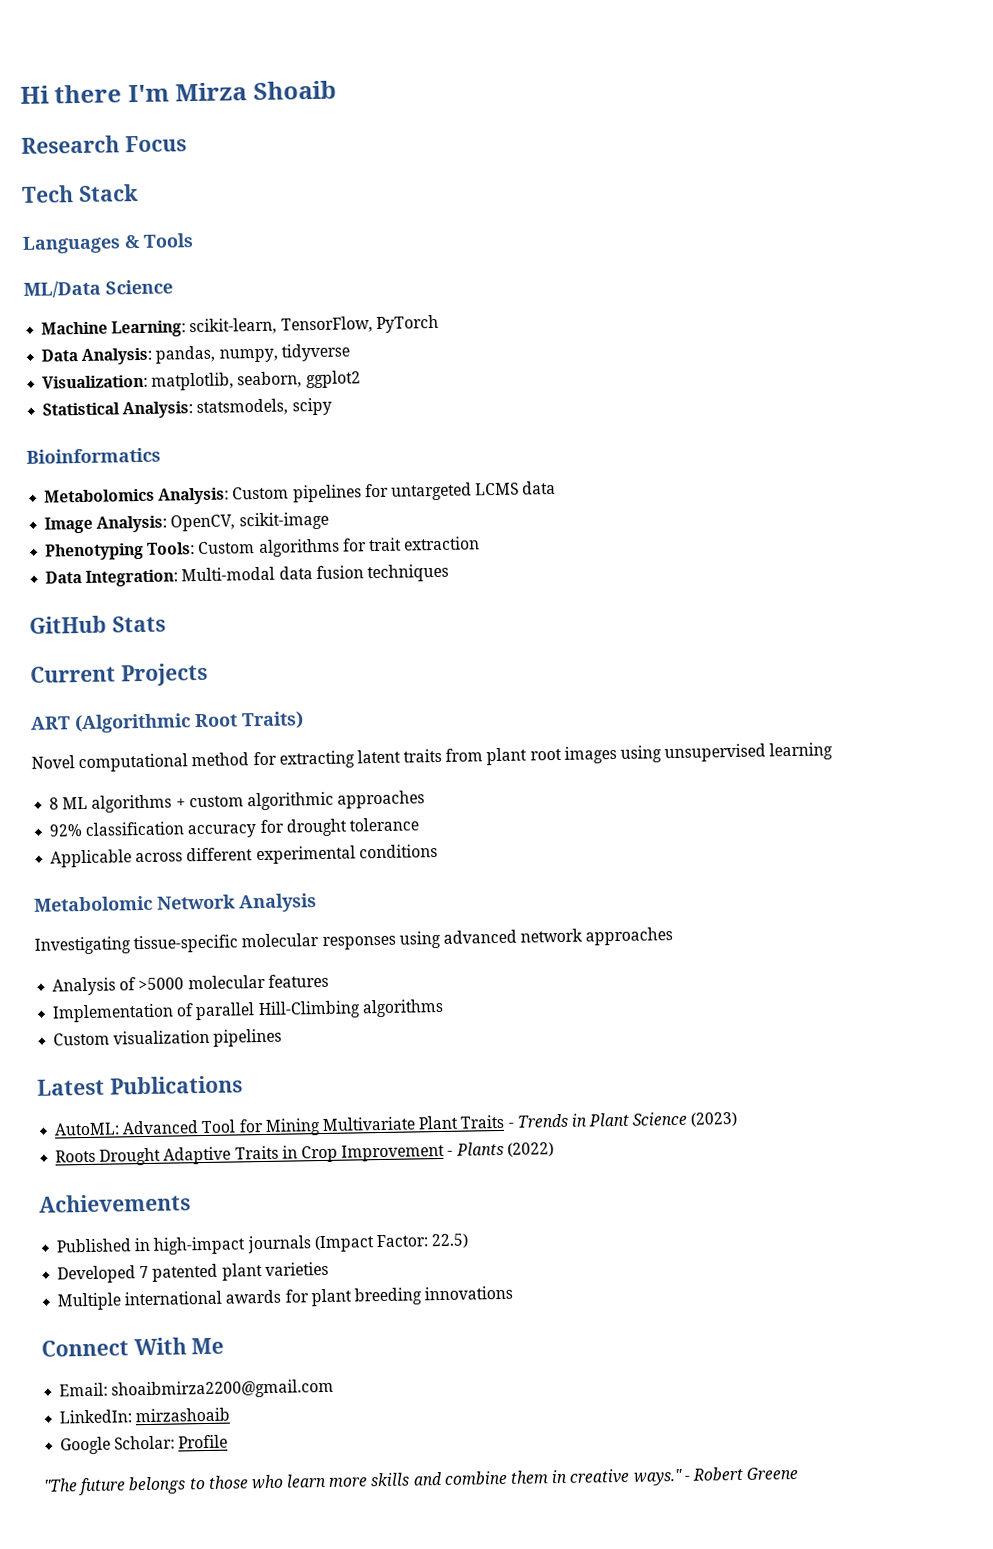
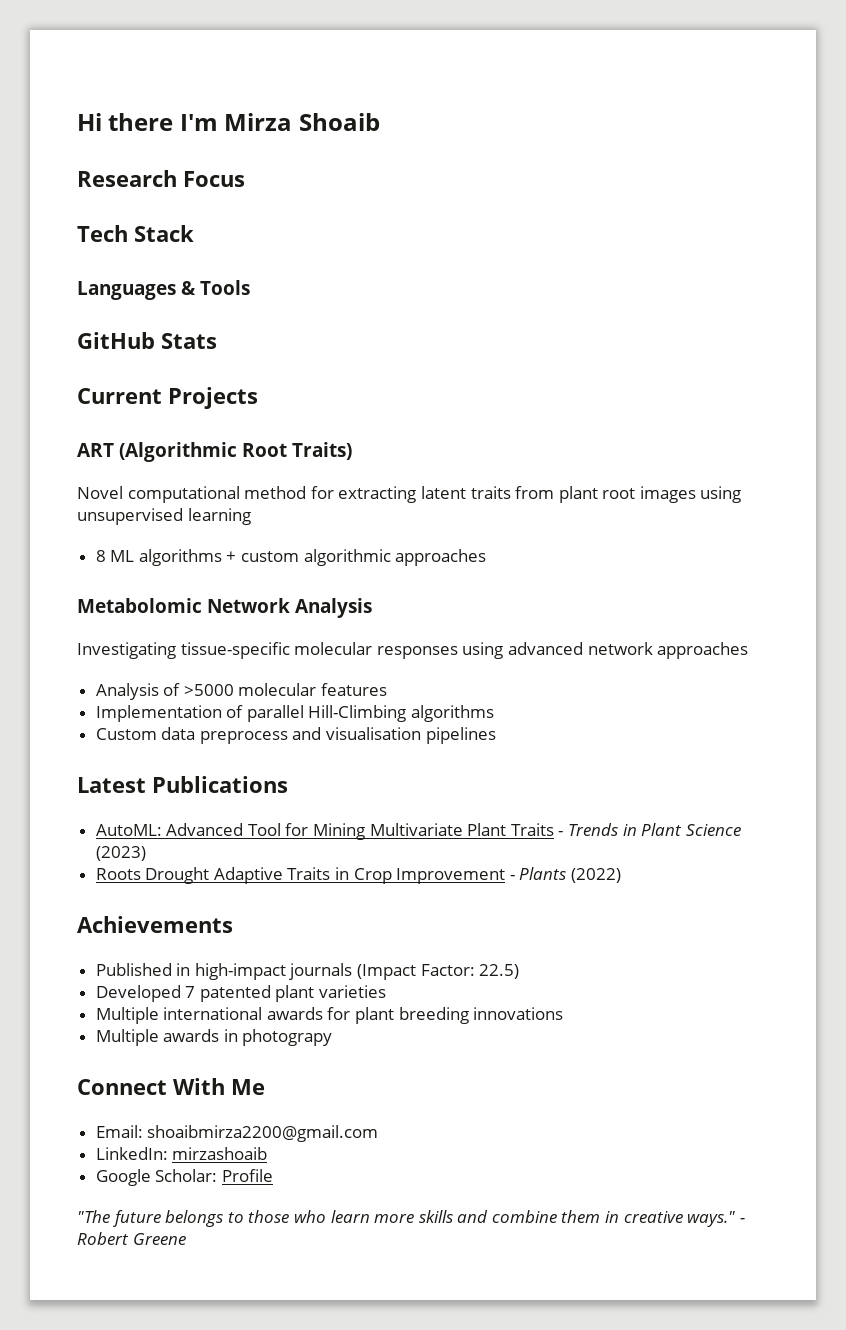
- ML/Data Science
- Machine Learning: scikit-learn, TensorFlow, PyTorch
- Data Analysis: pandas, numpy, tidyverse
- Visualization: matplotlib, seaborn, ggplot2
- Statistical Analysis: statsmodels, scipy
- Bioinformatics
- Metabolomics Analysis: Custom pipelines for untargeted LCMS data
- Image Analysis: OpenCV, scikit-image
- Phenotyping Tools: Custom algorithms for trait extraction
- Data Integration: Multi-modal data fusion techniques
- 92% classification accuracy for drought tolerance
- Applicable across different experimental conditions
- Custom visualization pipelines
+ Custom data preprocess and visualisation pipelines
+ Multiple awards in photograpy

